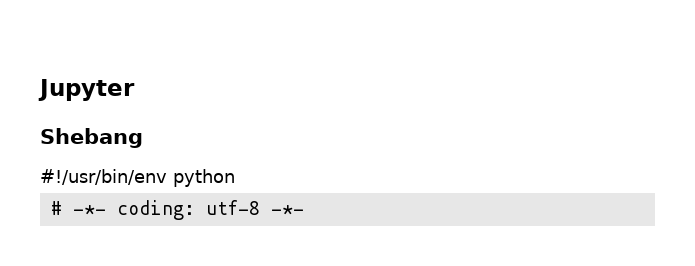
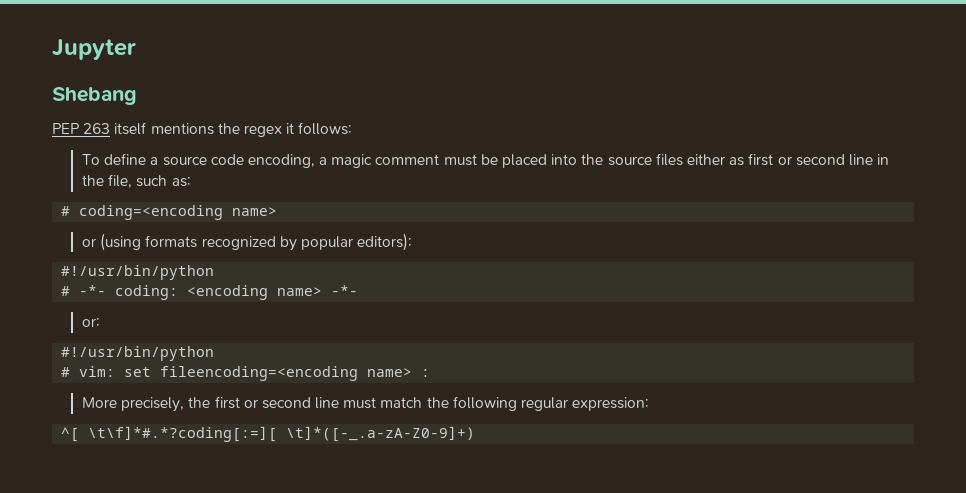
- #!/usr/bin/env python
+ PEP 263 itself mentions the regex it follows:
+ To define a source code encoding, a magic comment must be placed into the source files either as first or second line in the file, such as:
+ # coding=<encoding name>
+ or (using formats recognized by popular editors):
+ #!/usr/bin/python
- # -*- coding: utf-8 -*-
+ # -*- coding: <encoding name> -*-
+ or:
+ #!/usr/bin/python
+ # vim: set fileencoding=<encoding name> :
+ More precisely, the first or second line must match the following regular expression:
+ ^[ \t\f]*#.*?coding[:=][ \t]*([-_.a-zA-Z0-9]+)

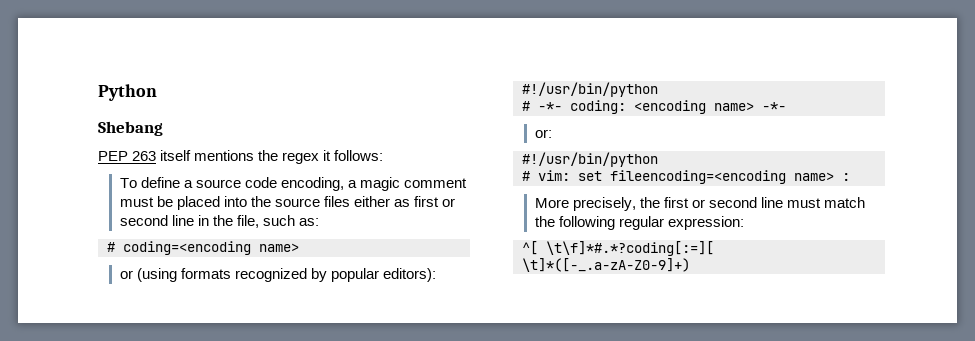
- Jupyter
+ Python

